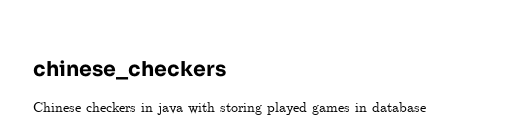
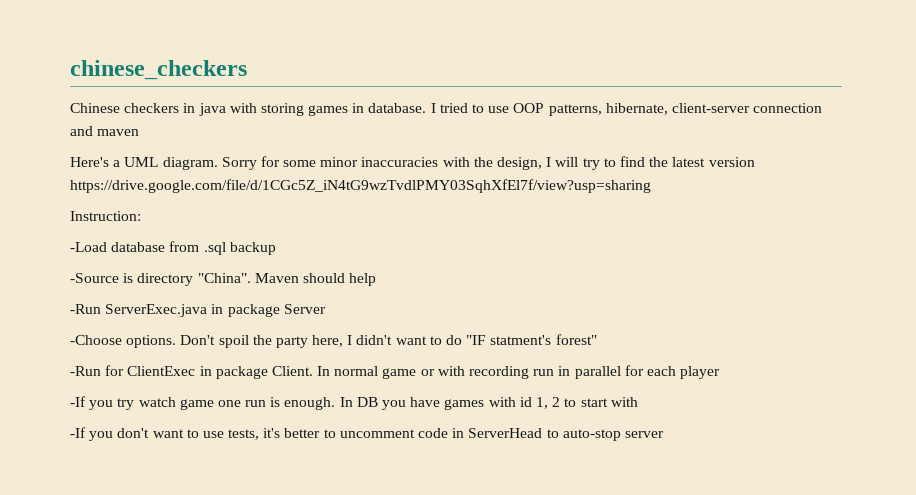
- Chinese checkers in java with storing played games in database
+ Chinese checkers in java with storing games in database. I tried to use OOP patterns, hibernate, client-server connection and maven
+ Here's a UML diagram. Sorry for some minor inaccuracies with the design, I will try to find the latest version https://drive.google.com/file/d/1CGc5Z_iN4tG9wzTvdlPMY03SqhXfEl7f/view?usp=sharing
+ Instruction:
+ -Load database from .sql backup
+ -Source is directory "China". Maven should help
+ -Run ServerExec.java in package Server
+ -Choose options. Don't spoil the party here, I didn't want to do "IF statment's forest"
+ -Run for ClientExec in package Client. In normal game or with recording run in parallel for each player
+ -If you try watch game one run is enough. In DB you have games with id 1, 2 to start with
+ -If you don't want to use tests, it's better to uncomment code in ServerHead to auto-stop server

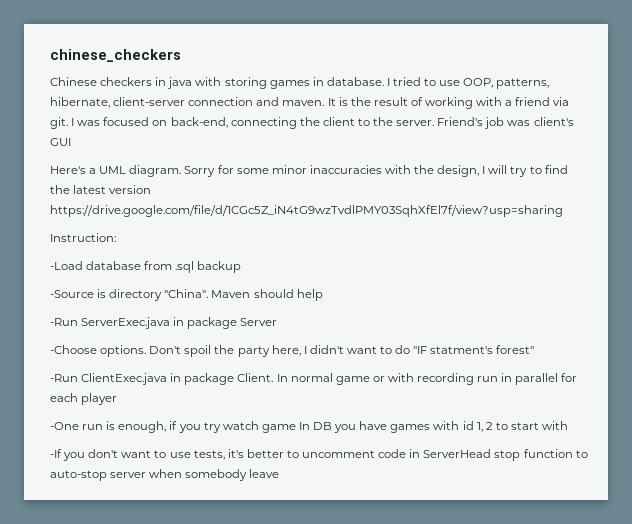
- I tried to use OOP patterns, hibernate, client-server connection and maven
+ I tried to use OOP, patterns, hibernate, client-server connection and maven. It is the result of working with a friend via git. I was focused on back-end, connecting the client to the server. Friend's job was client's GUI
- -Run for ClientExec in package Client.
+ -Run ClientExec.java in package Client.
- -If you try watch game one run is enough. In DB you have games with id 1, 2 to start with
+ -One run is enough, if you try watch game In DB you have games with id 1, 2 to start with
- -If you don't want to use tests, it's better to uncomment code in ServerHead to auto-stop server
+ -If you don't want to use tests, it's better to uncomment code in ServerHead stop function to auto-stop server when somebody leave

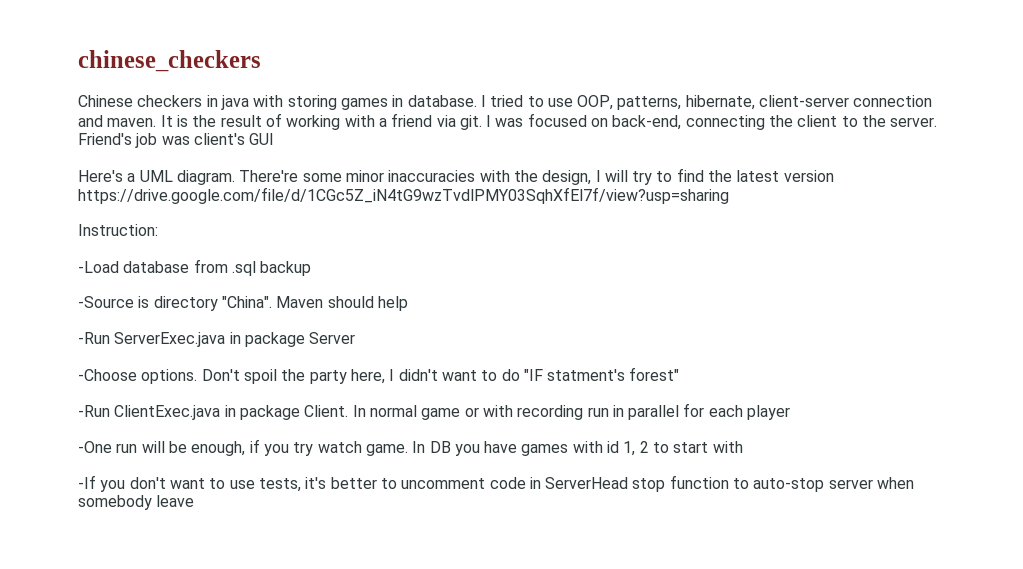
- Sorry for some minor inaccuracies with the design, I will try to find the latest version https://drive.google.com/file/d/1CGc5Z_iN4tG9wzTvdlPMY03SqhXfEl7f/view?usp=sharing
+ There're some minor inaccuracies with the design, I will try to find the latest version https://drive.google.com/file/d/1CGc5Z_iN4tG9wzTvdlPMY03SqhXfEl7f/view?usp=sharing
- -One run is enough, if you try watch game In DB you have games with id 1, 2 to start with
+ -One run will be enough, if you try watch game. In DB you have games with id 1, 2 to start with

